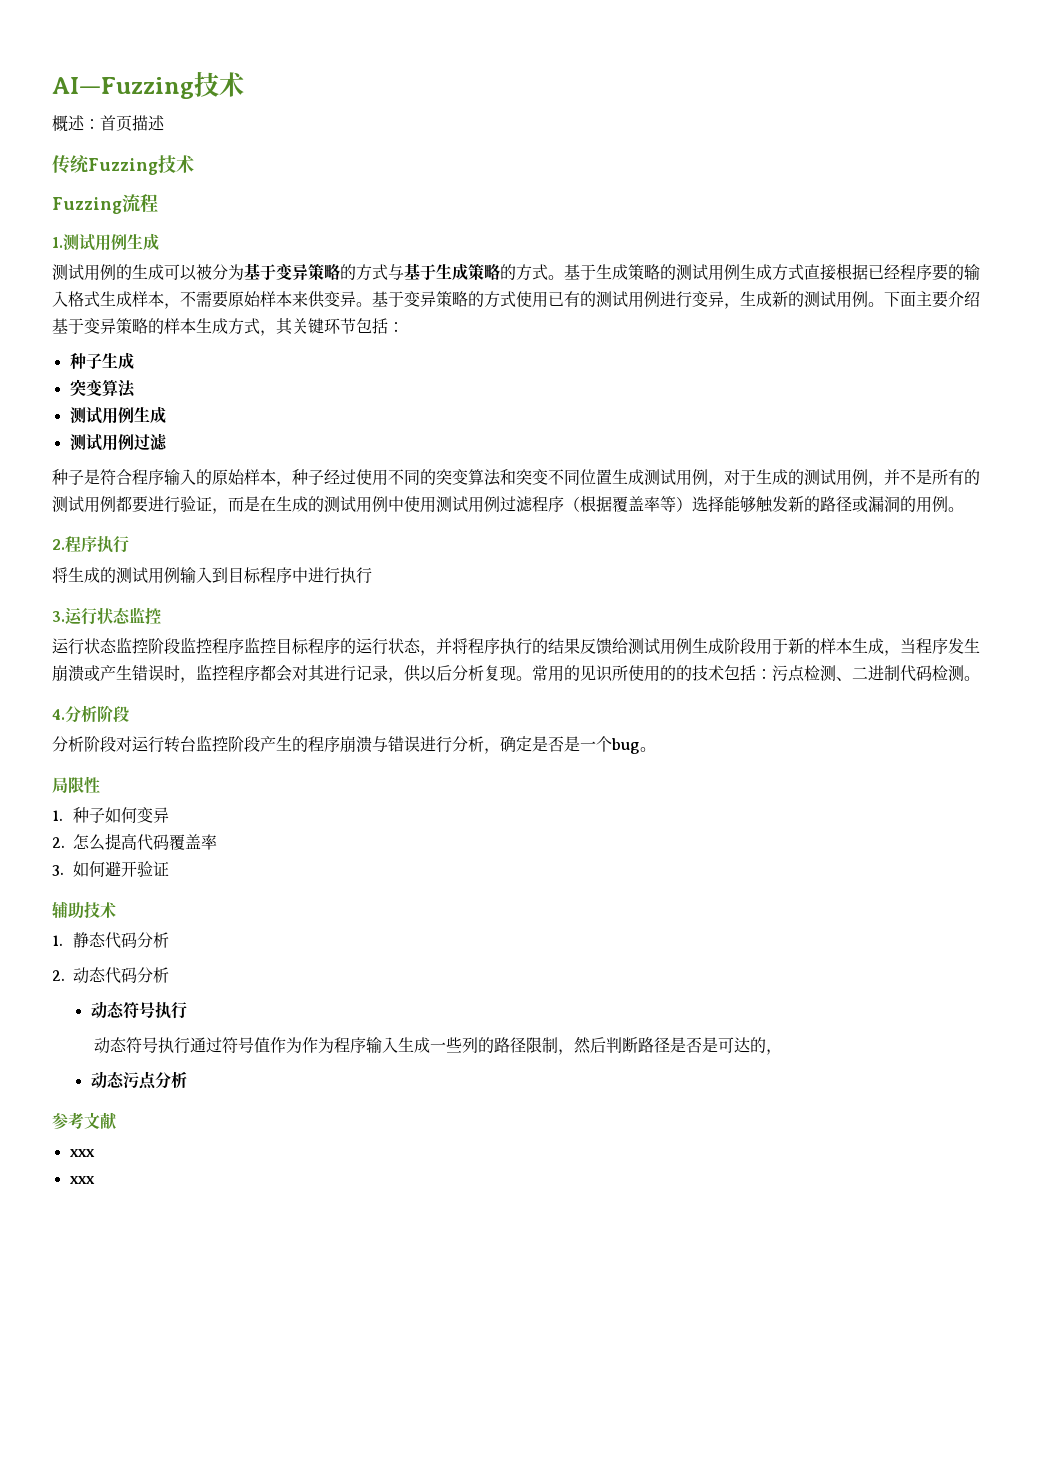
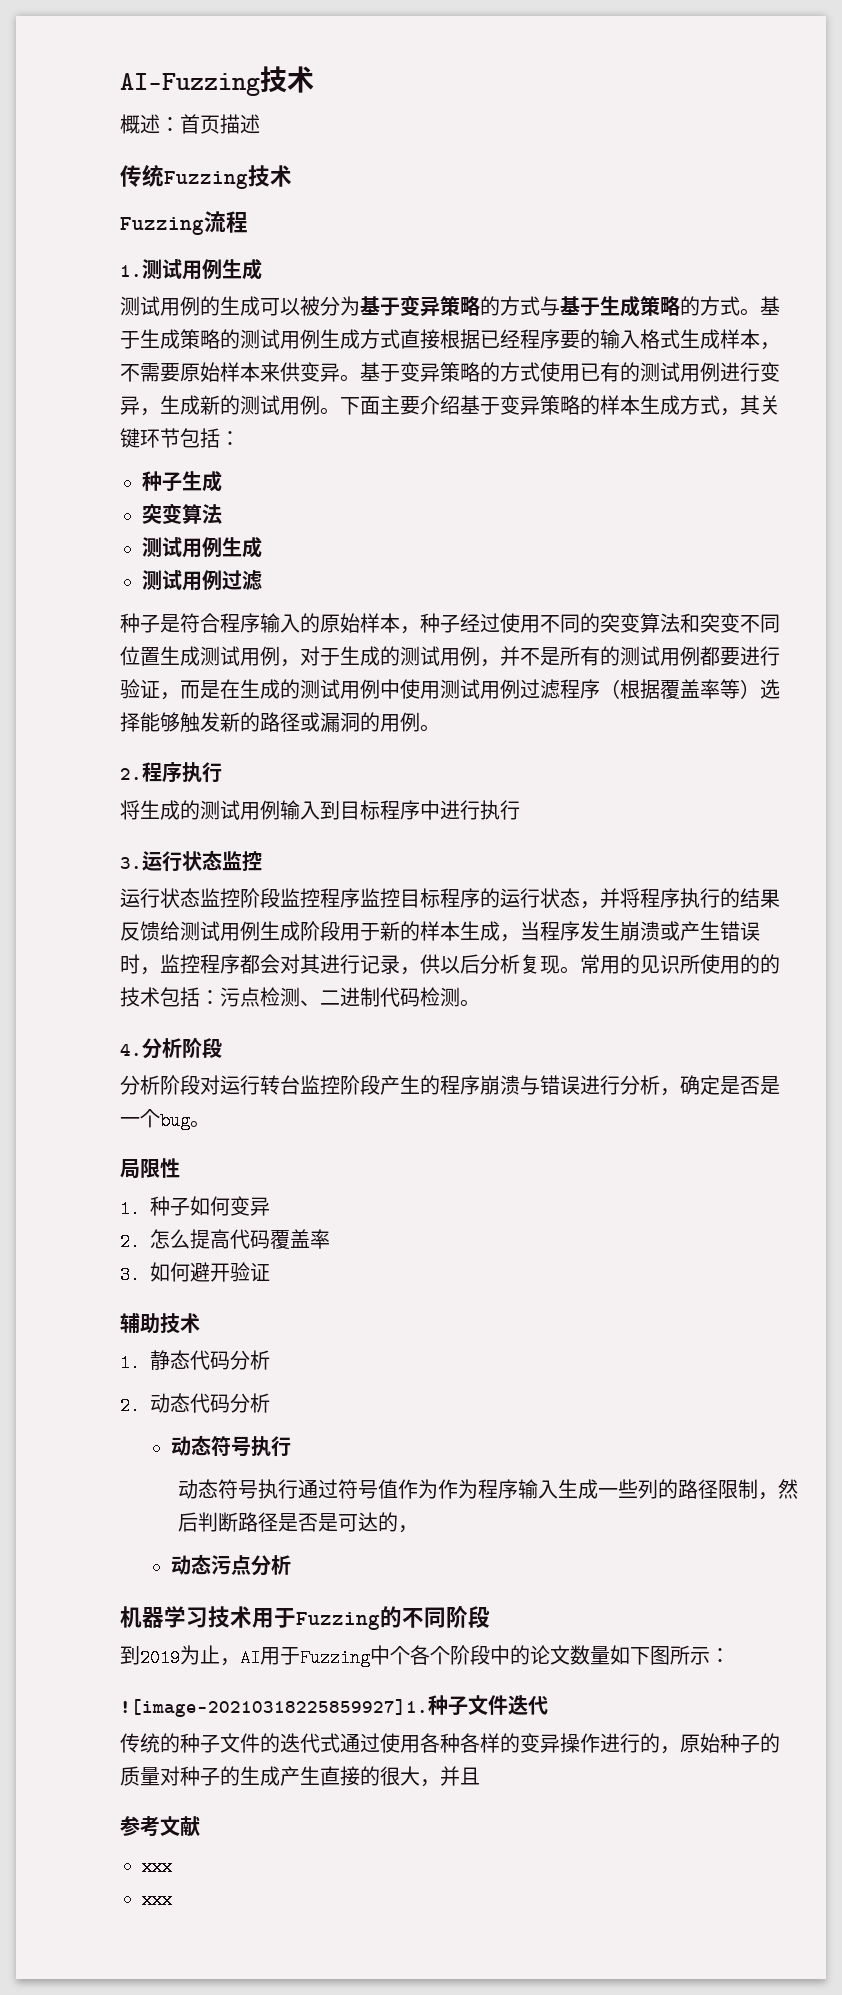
+ 机器学习技术用于Fuzzing的不同阶段
+ 到2019为止，AI用于Fuzzing中个各个阶段中的论文数量如下图所示：
+ ![image-20210318225859927]1.种子文件迭代
+ 传统的种子文件的迭代式通过使用各种各样的变异操作进行的，原始种子的质量对种子的生成产生直接的很大，并且

